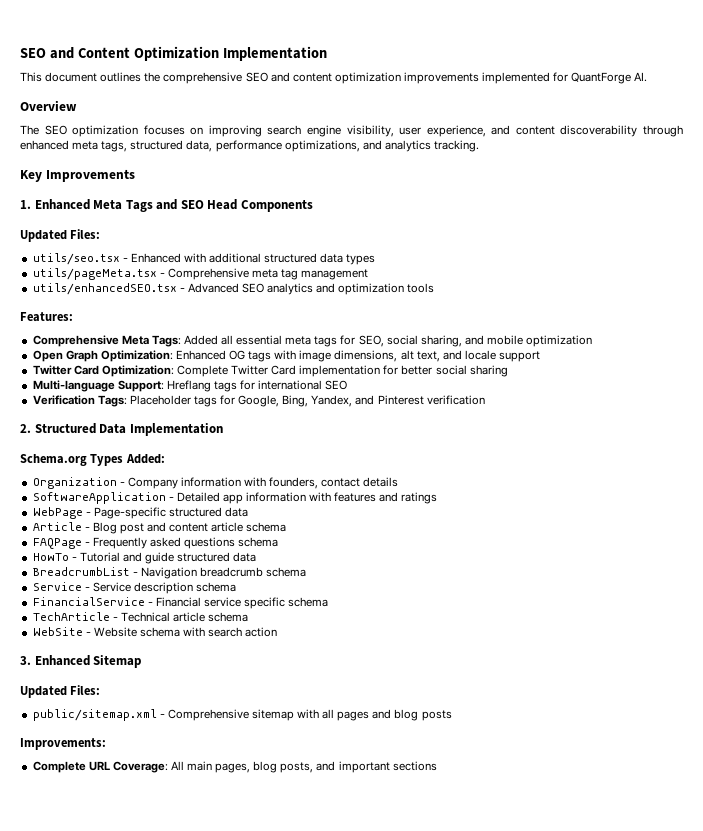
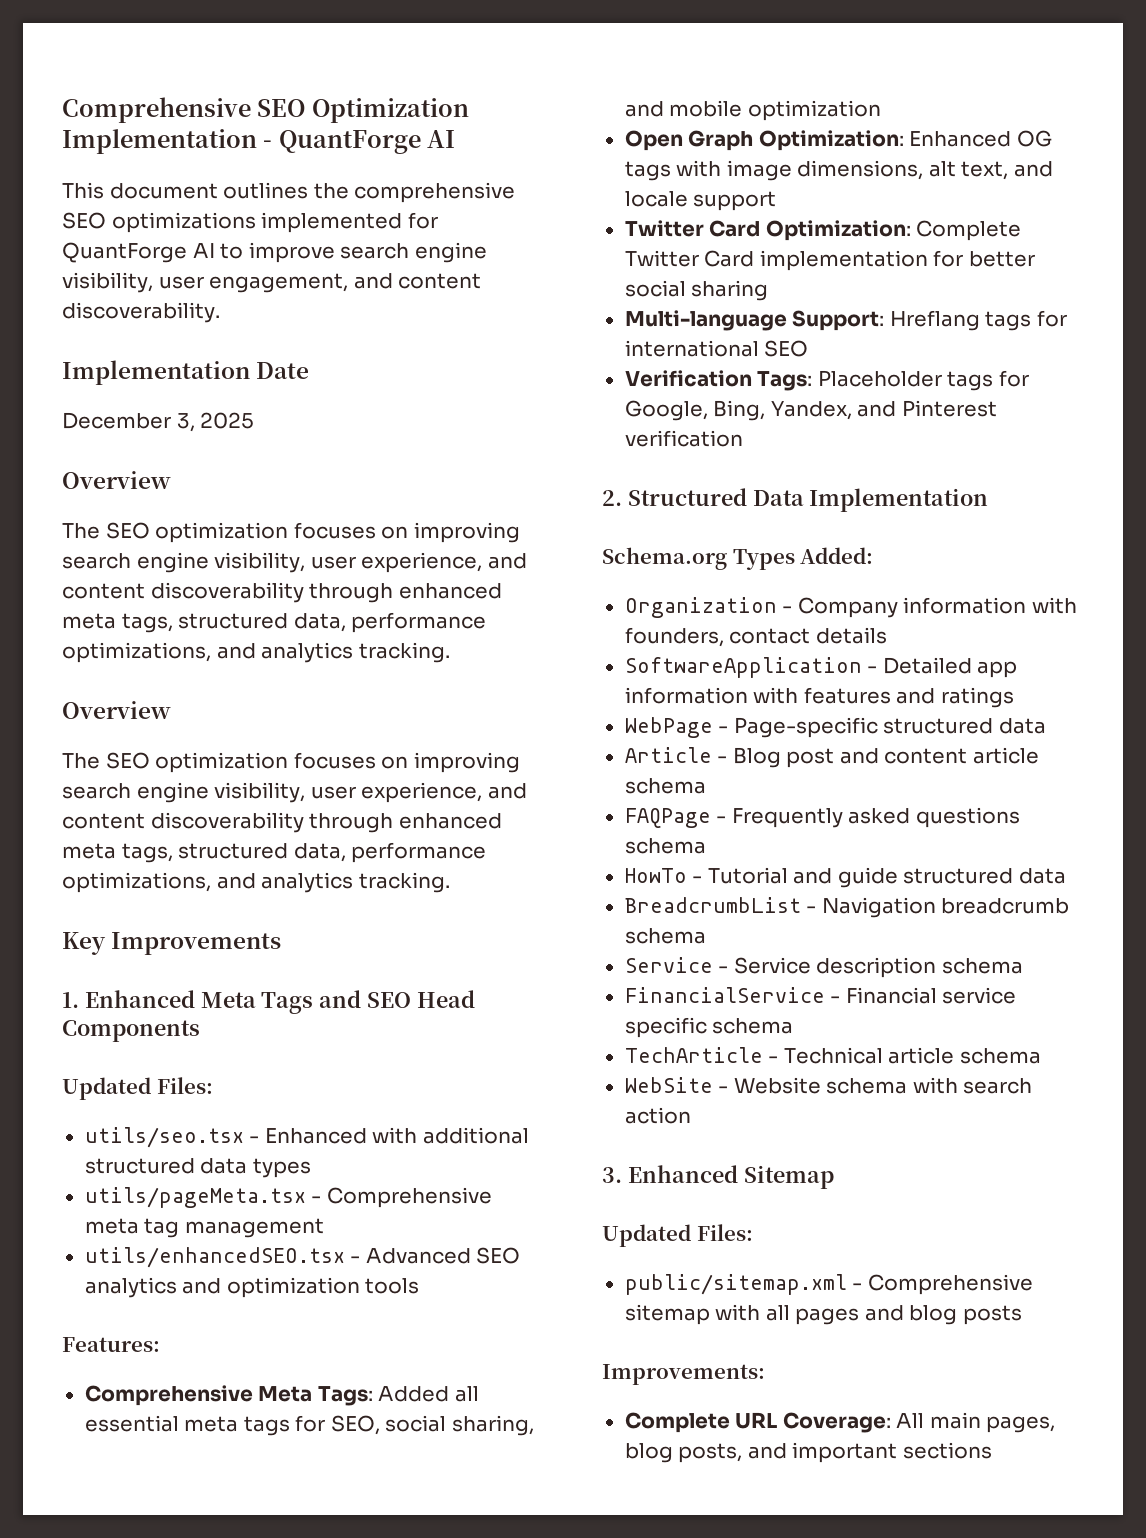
- SEO and Content Optimization Implementation
+ Comprehensive SEO Optimization Implementation - QuantForge AI
- This document outlines the comprehensive SEO and content optimization improvements implemented for QuantForge AI.
+ This document outlines the comprehensive SEO optimizations implemented for QuantForge AI to improve search engine visibility, user engagement, and content discoverability.
+ Implementation Date
+ December 3, 2025
+ Overview
+ The SEO optimization focuses on improving search engine visibility, user experience, and content discoverability through enhanced meta tags, structured data, performance optimizations, and analytics tracking.

